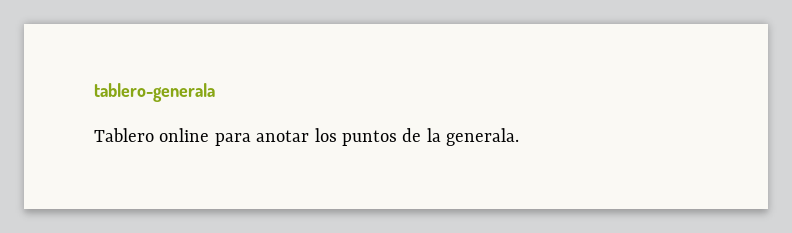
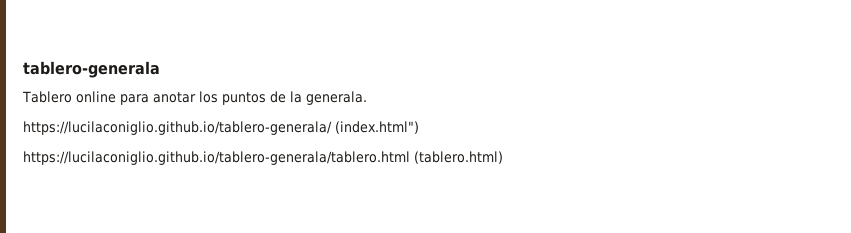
+ https://lucilaconiglio.github.io/tablero-generala/ (index.html")
+ https://lucilaconiglio.github.io/tablero-generala/tablero.html (tablero.html)

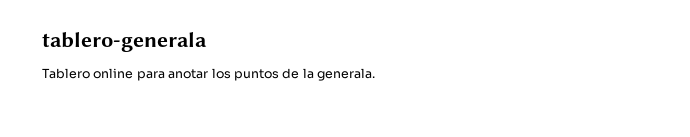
- https://lucilaconiglio.github.io/tablero-generala/ (index.html")
- https://lucilaconiglio.github.io/tablero-generala/tablero.html (tablero.html)

